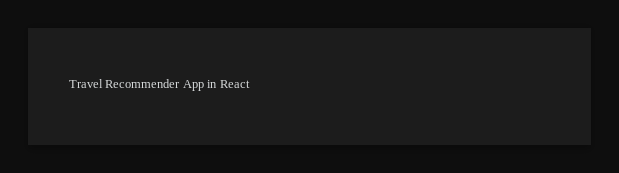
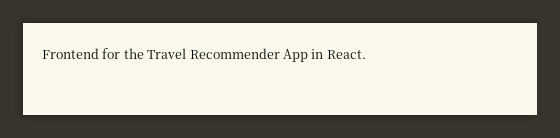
- Travel Recommender App in React
+ Frontend for the Travel Recommender App in React.

